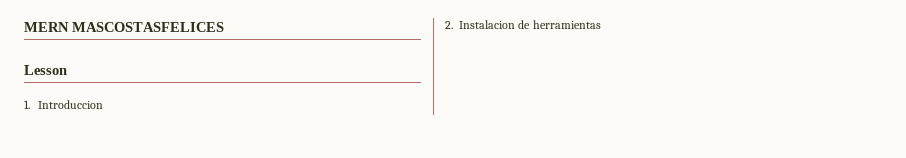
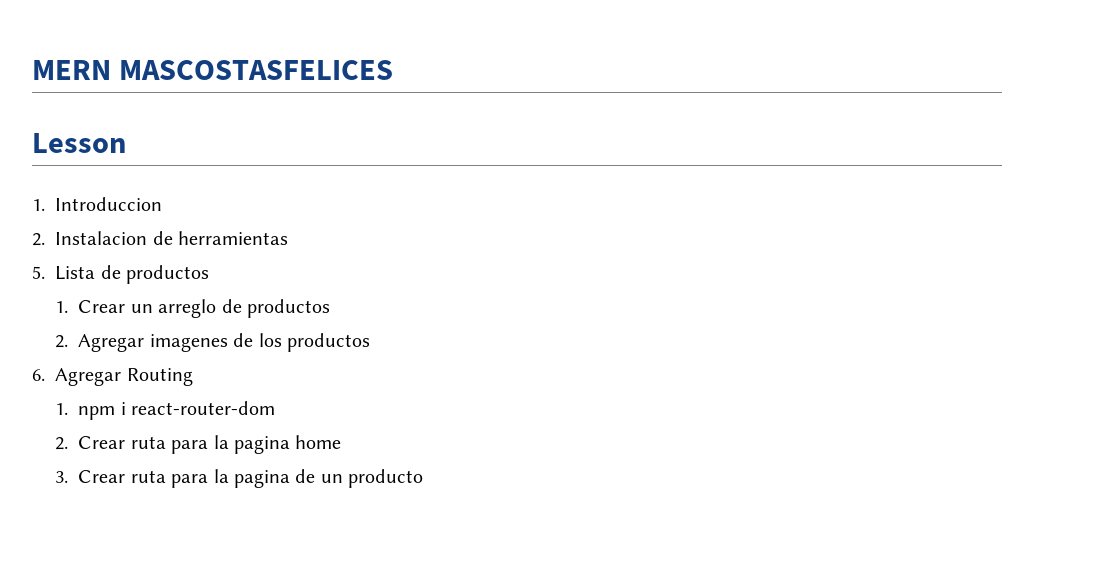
+ 5. Lista de productos
+ 1. Crear un arreglo de productos
+ 2. Agregar imagenes de los productos
+ 6. Agregar Routing
+ 1. npm i react-router-dom
+ 2. Crear ruta para la pagina home
+ 3. Crear ruta para la pagina de un producto

